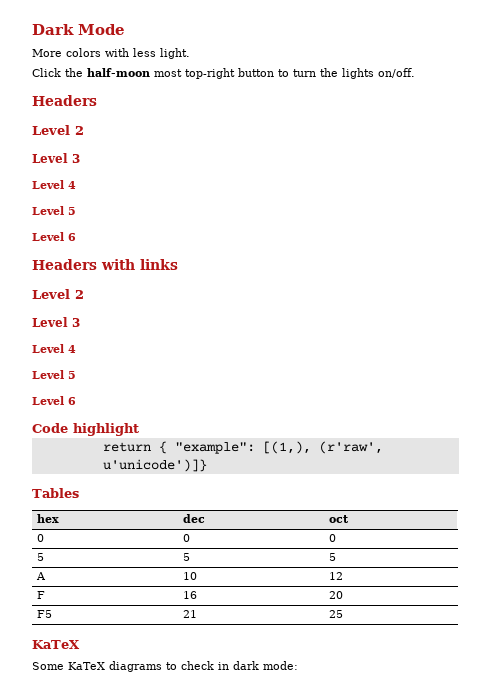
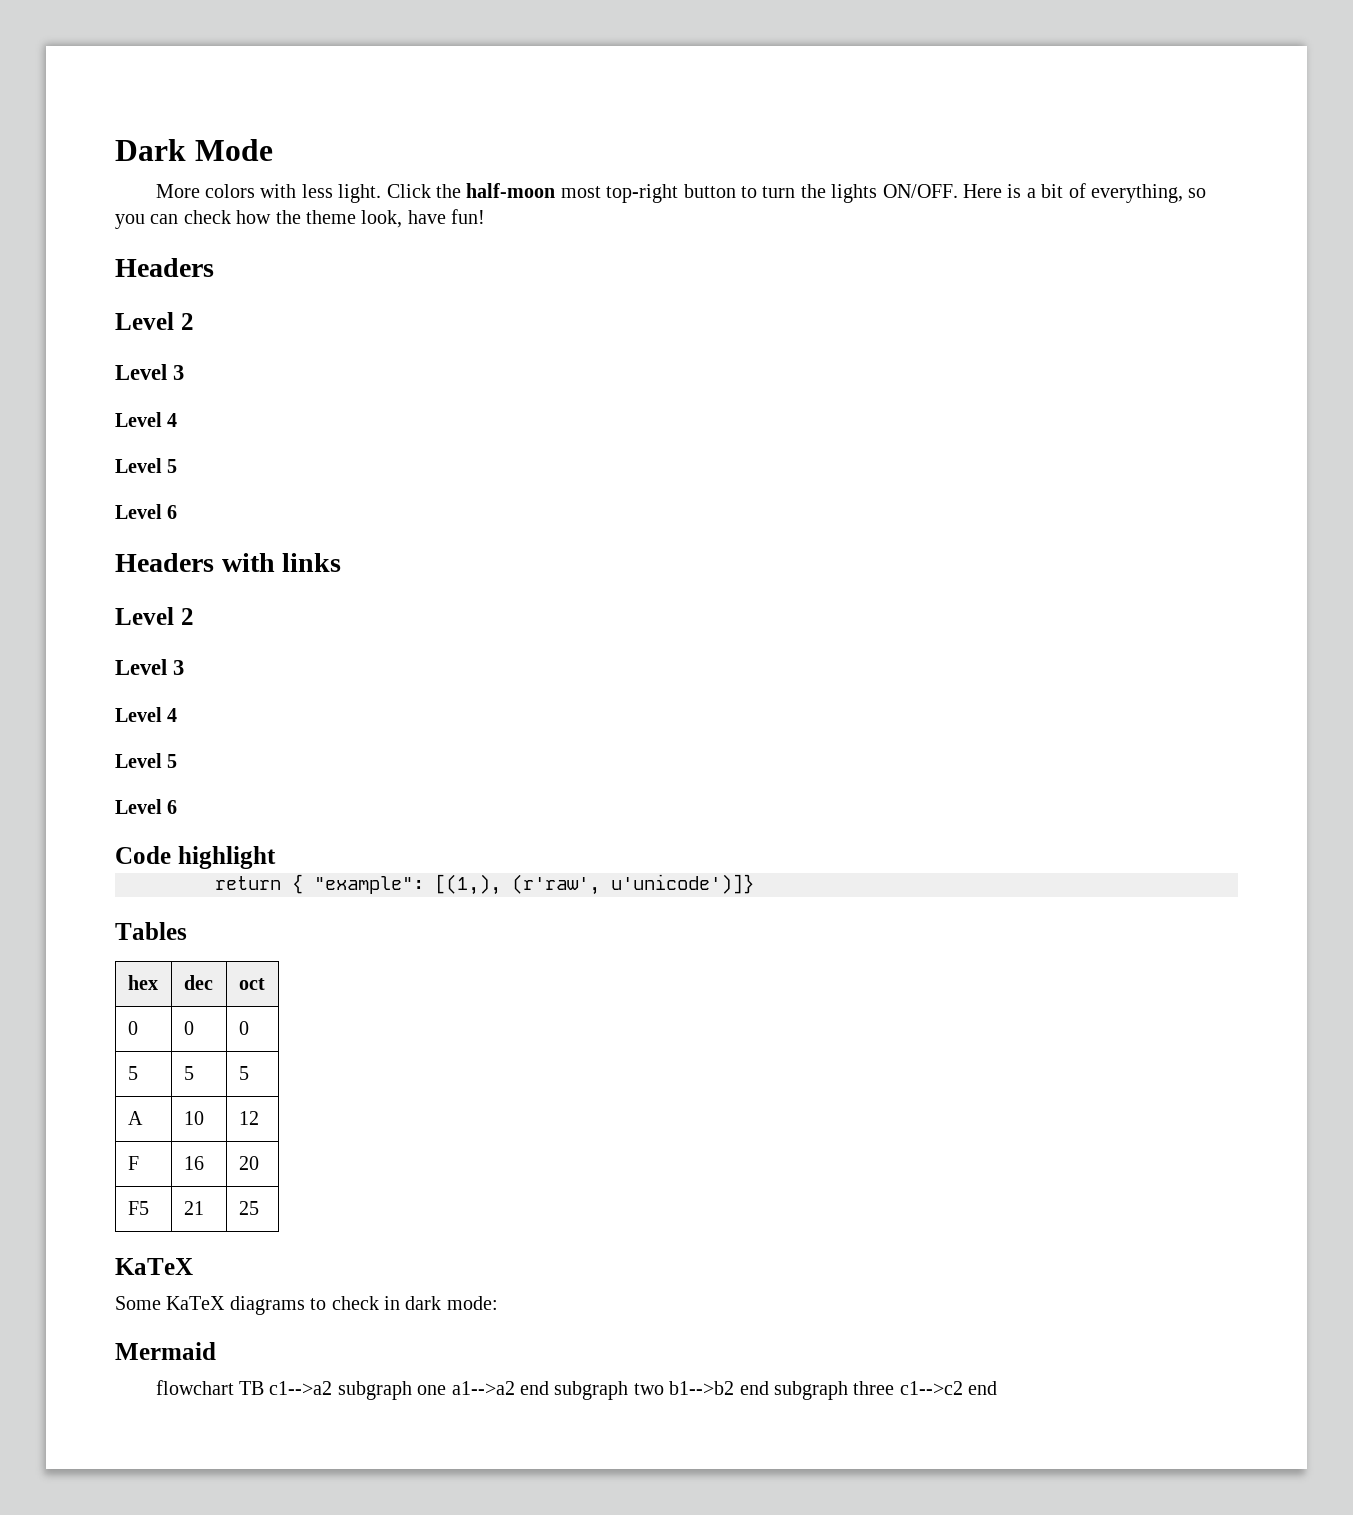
- More colors with less light.
- Click the half-moon most top-right button to turn the lights on/off.
+ More colors with less light. Click the half-moon most top-right button to turn the lights ON/OFF. Here is a bit of everything, so you can check how the theme look, have fun!
+ Mermaid
+ flowchart TB c1-->a2 subgraph one a1-->a2 end subgraph two b1-->b2 end subgraph three c1-->c2 end

